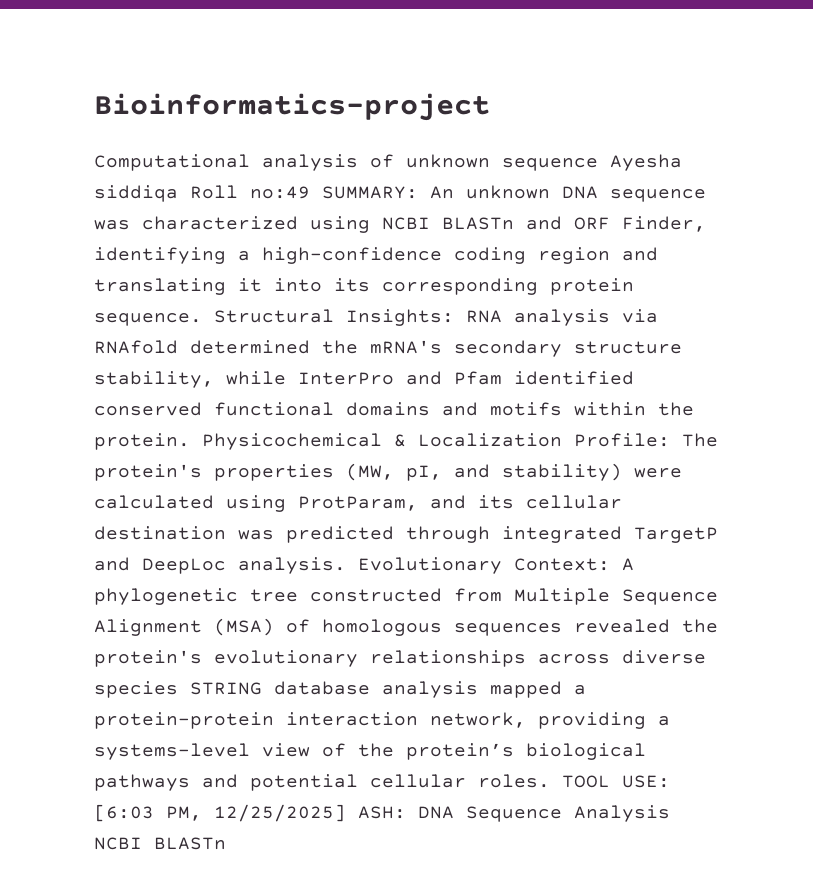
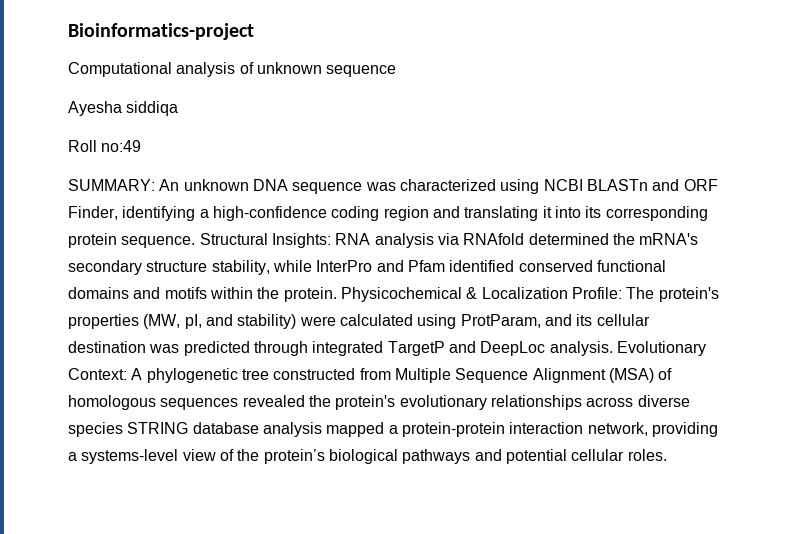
- Computational analysis of unknown sequence Ayesha siddiqa Roll no:49 SUMMARY: An unknown DNA sequence was characterized using NCBI BLASTn and ORF Finder, identifying a high-confidence coding region and translating it into its corresponding protein sequence.
+ Computational analysis of unknown sequence
+ Ayesha siddiqa
+ Roll no:49
+ SUMMARY: An unknown DNA sequence was characterized using NCBI BLASTn and ORF Finder, identifying a high-confidence coding region and translating it into its corresponding protein sequence.
- TOOL USE: [6:03 PM, 12/25/2025] ASH: DNA Sequence Analysis NCBI BLASTn

